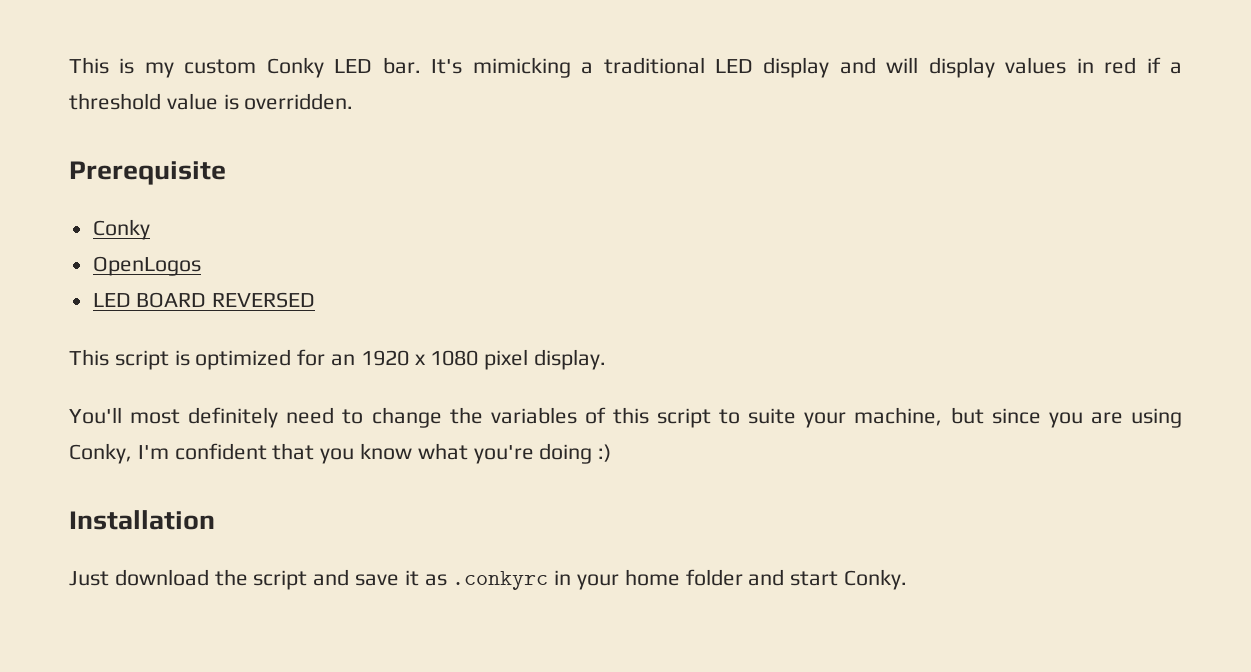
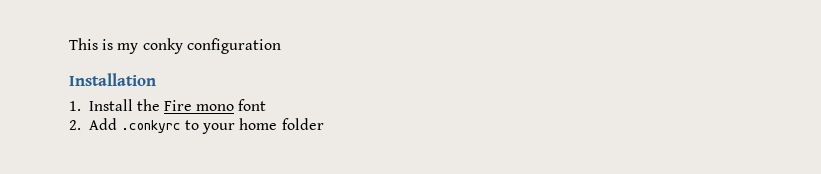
- This is my custom Conky LED bar. It's mimicking a traditional LED display and will display values in red if a threshold value is overridden.
- Prerequisite
- Conky
- OpenLogos
- LED BOARD REVERSED
- This script is optimized for an 1920 x 1080 pixel display.
- You'll most definitely need to change the variables of this script to suite your machine, but since you are using Conky, I'm confident that you know what you're doing :)
+ This is my conky configuration
  Installation
- Just download the script and save it as .conkyrc in your home folder and start Conky.
+ 1. Install the Fire mono font
+ 2. Add .conkyrc to your home folder

